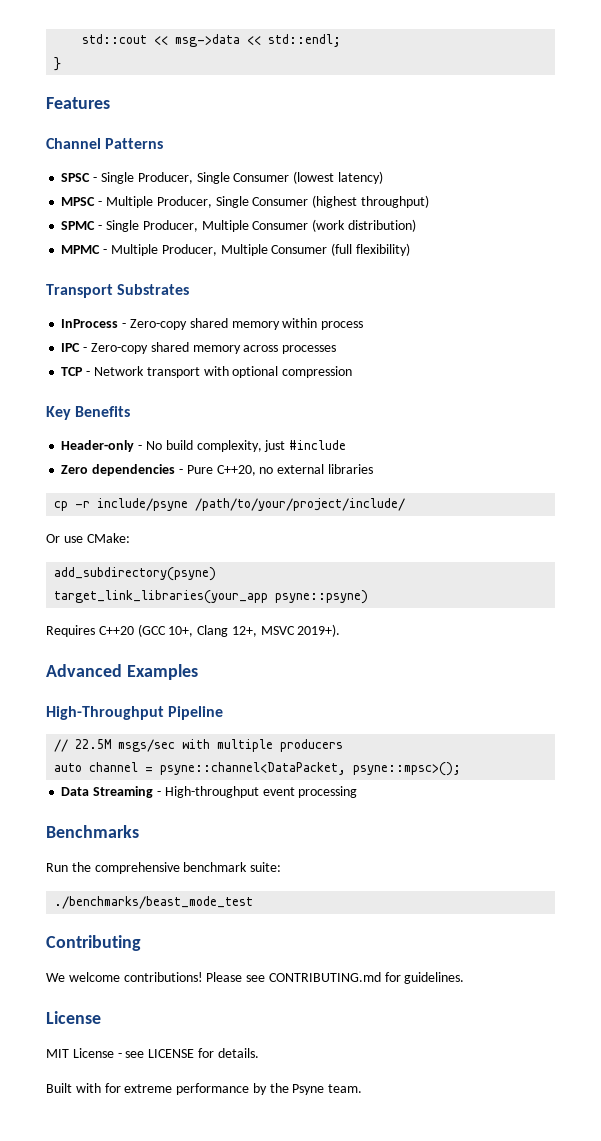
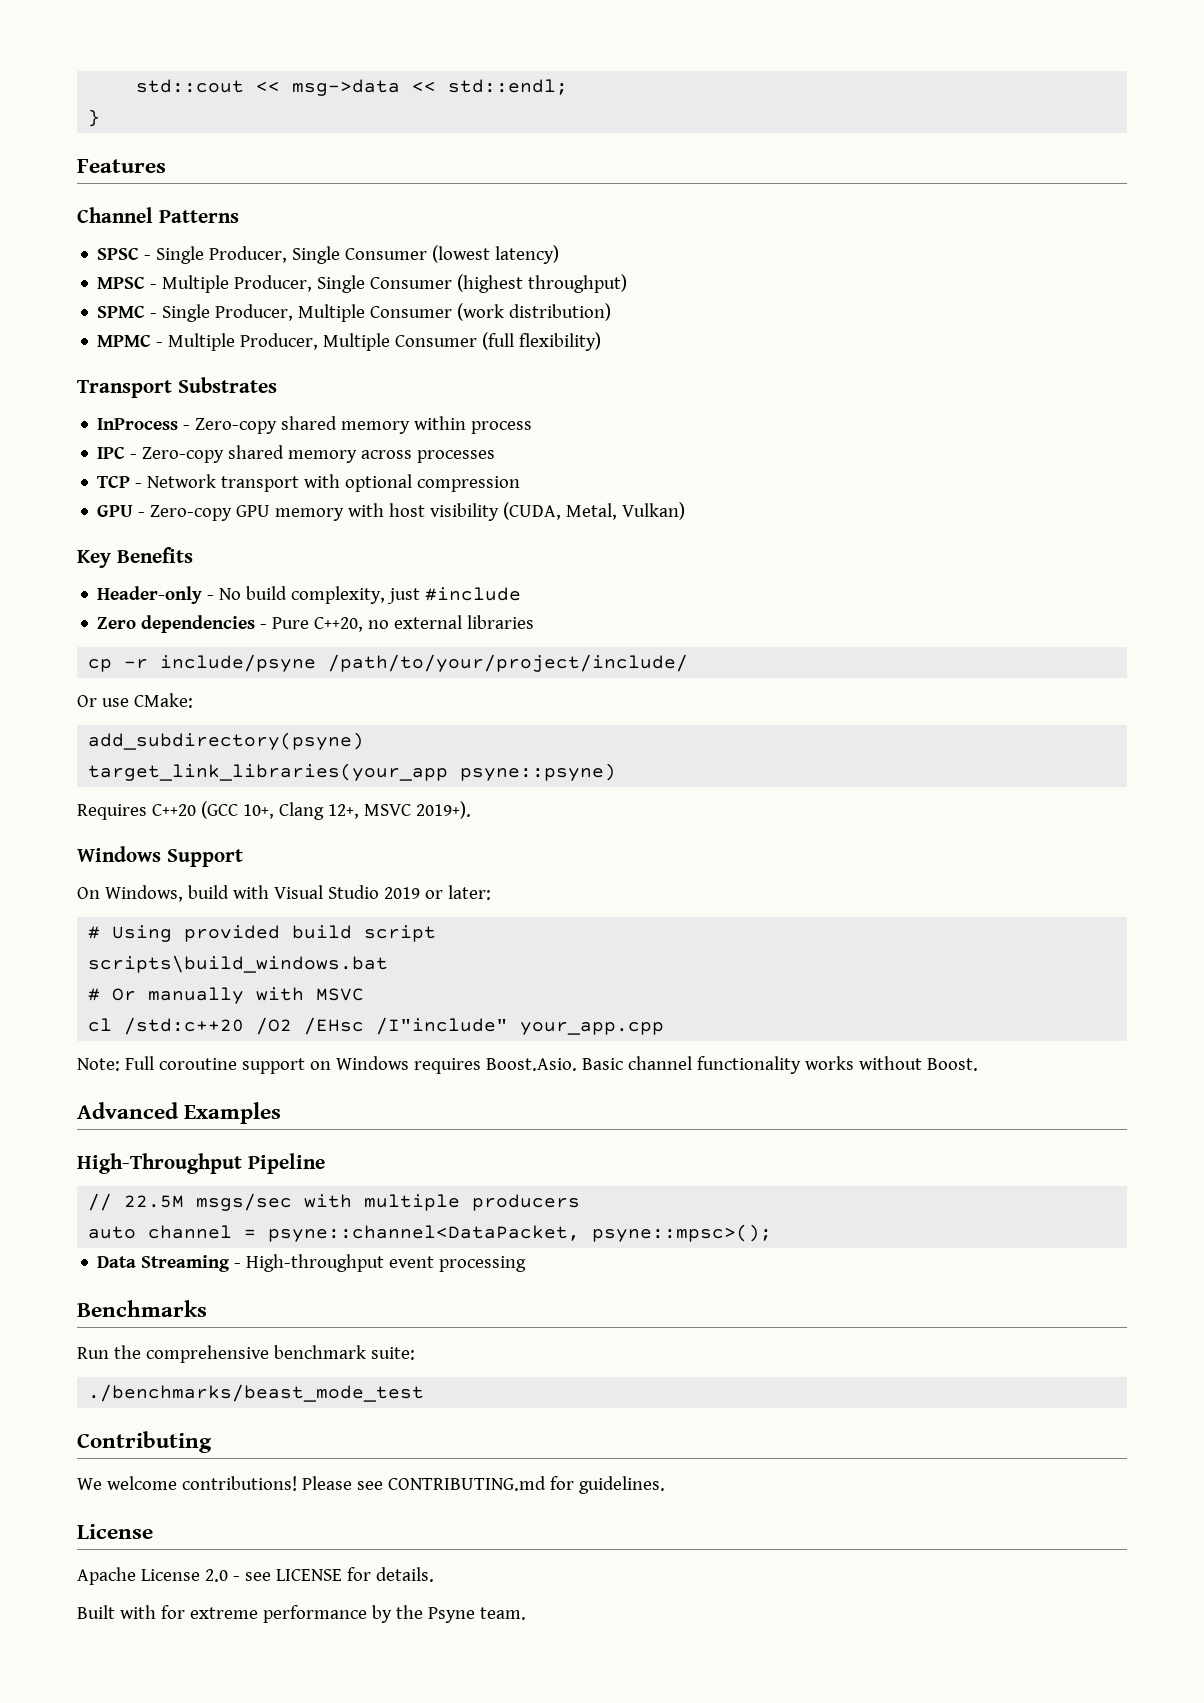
+ GPU - Zero-copy GPU memory with host visibility (CUDA, Metal, Vulkan)
+ Windows Support
+ On Windows, build with Visual Studio 2019 or later:
+ # Using provided build script
+ scripts\build_windows.bat
+ # Or manually with MSVC
+ cl /std:c++20 /O2 /EHsc /I"include" your_app.cpp
+ Note: Full coroutine support on Windows requires Boost.Asio. Basic channel functionality works without Boost.
- MIT License - see LICENSE for details.
+ Apache License 2.0 - see LICENSE for details.

